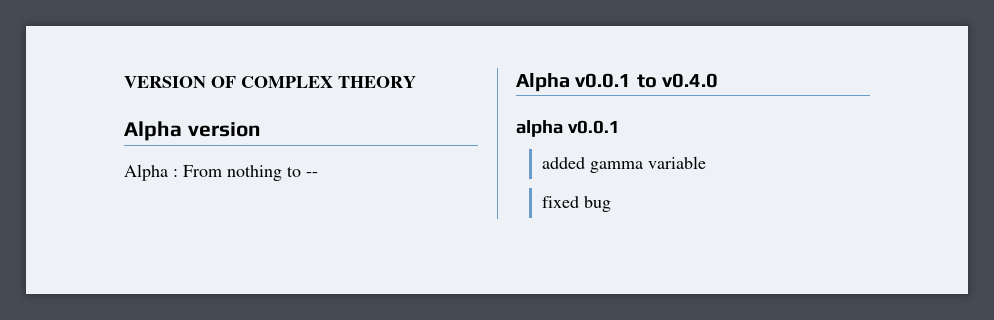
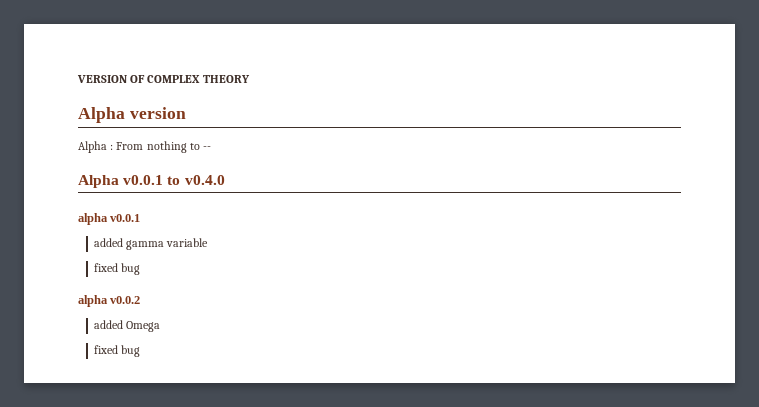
+ alpha v0.0.2
+ added Omega
+ fixed bug

